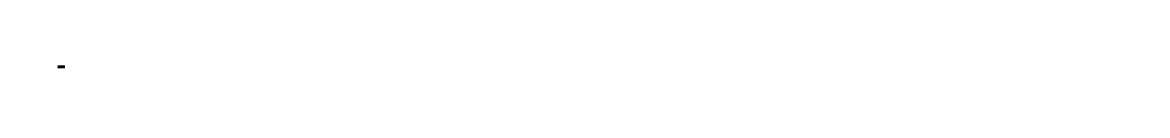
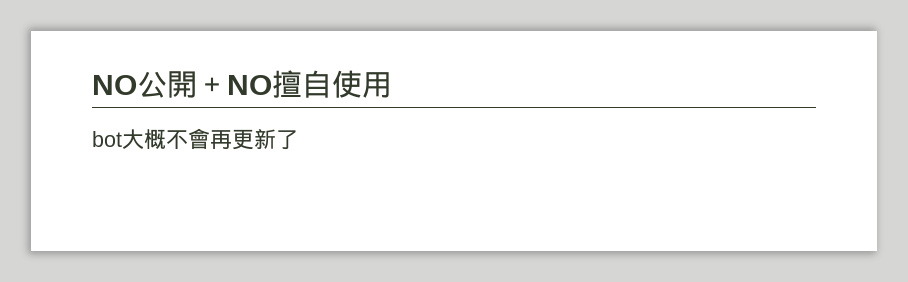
- -
+ NO公開＋NO擅自使用
+ bot大概不會再更新了

